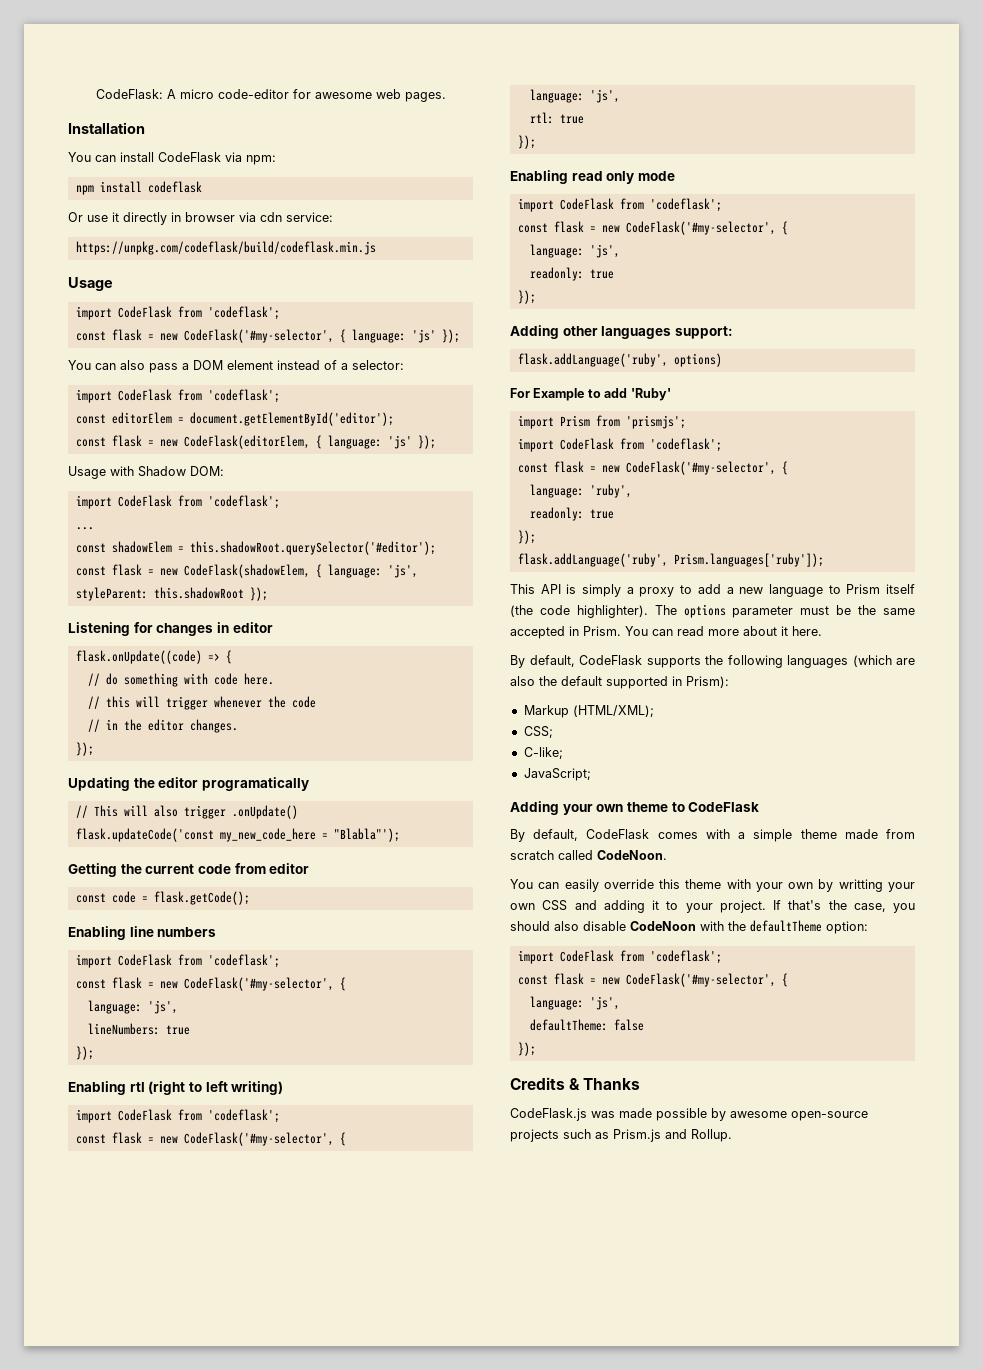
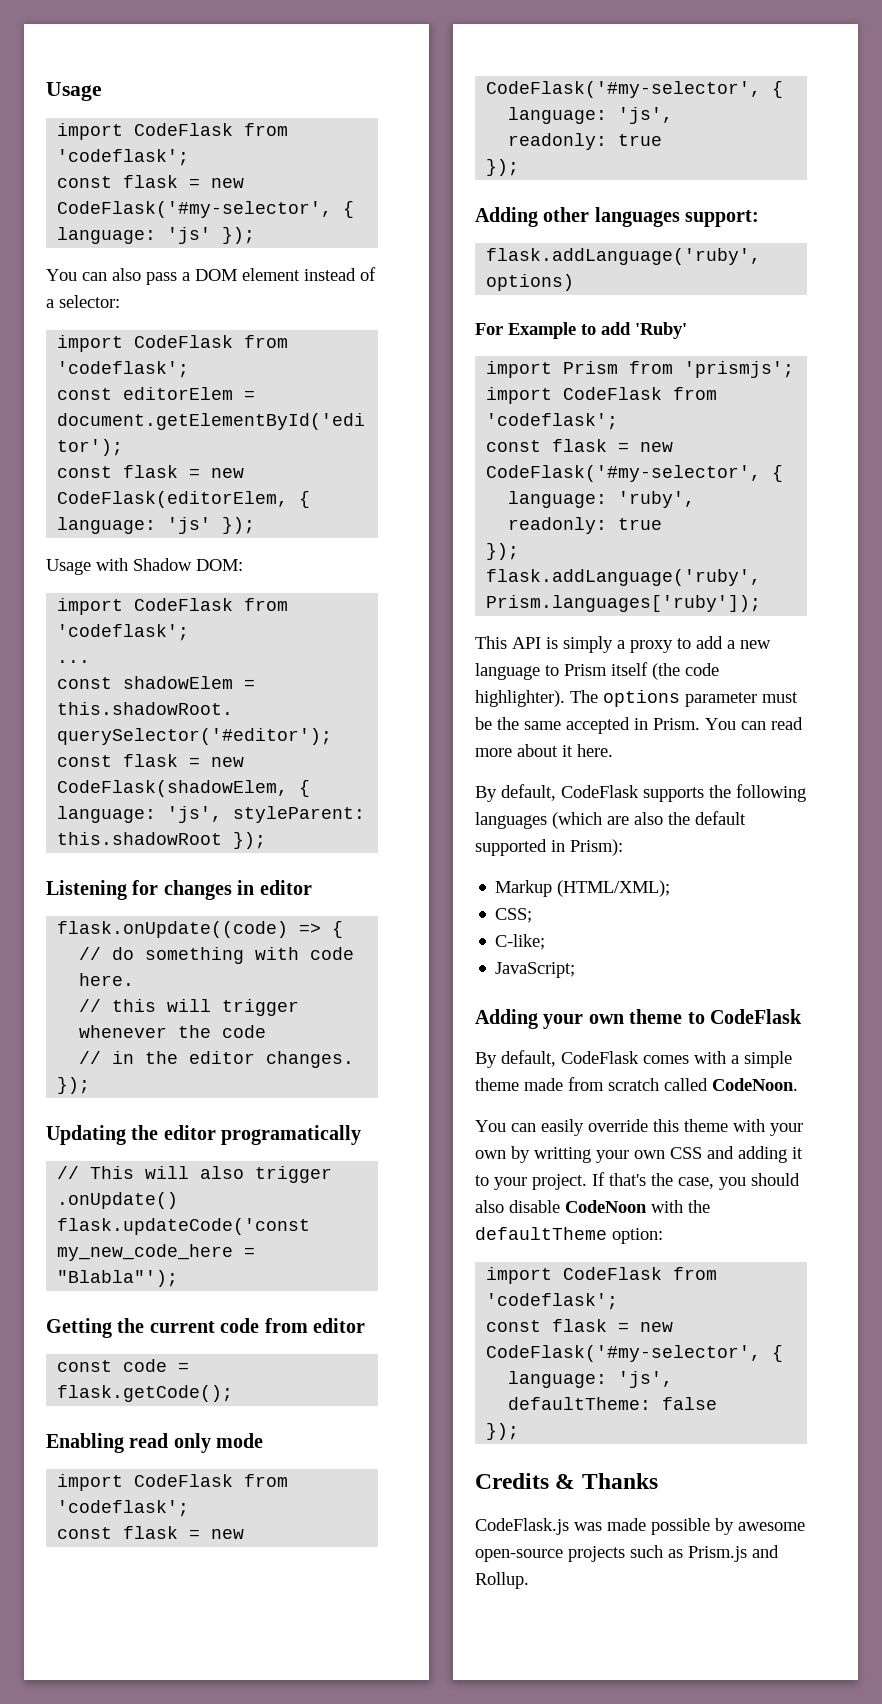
- CodeFlask: A micro code-editor for awesome web pages.
- Installation
- You can install CodeFlask via npm:
- npm install codeflask
- Or use it directly in browser via cdn service:
- https://unpkg.com/codeflask/build/codeflask.min.js
- Enabling line numbers
- import CodeFlask from 'codeflask';
- const flask = new CodeFlask('#my-selector', {
- language: 'js',
- lineNumbers: true
- });
- Enabling rtl (right to left writing)
- import CodeFlask from 'codeflask';
- const flask = new CodeFlask('#my-selector', {
- language: 'js',
- rtl: true
- });

